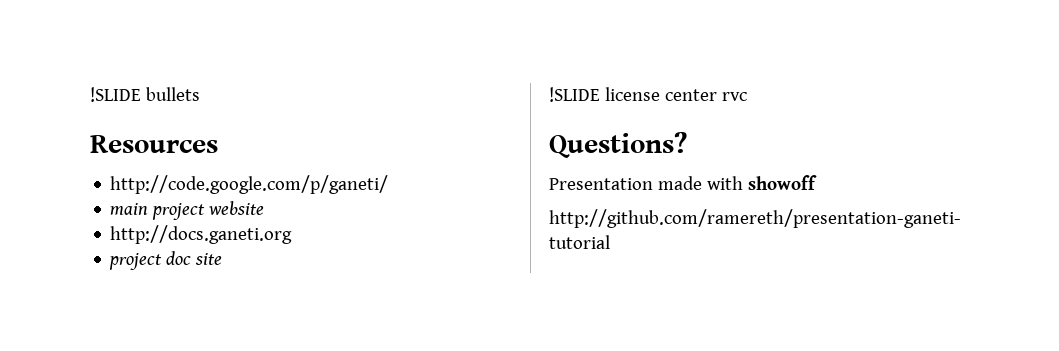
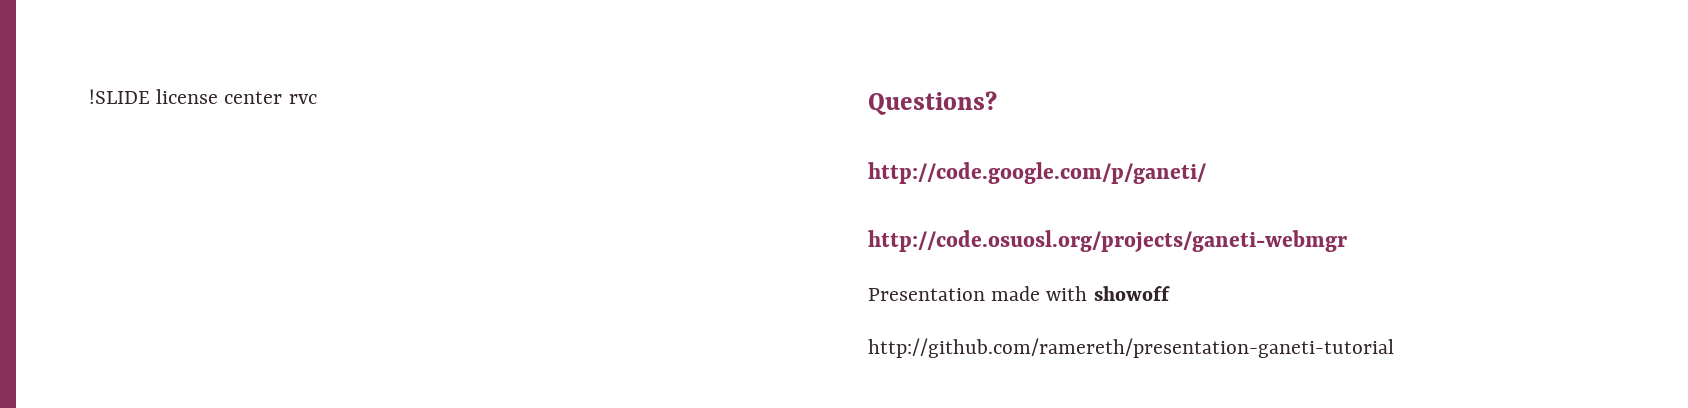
- !SLIDE bullets
- Resources
- http://code.google.com/p/ganeti/
- main project website
- http://docs.ganeti.org
- project doc site
+ http://code.google.com/p/ganeti/
+ http://code.osuosl.org/projects/ganeti-webmgr

